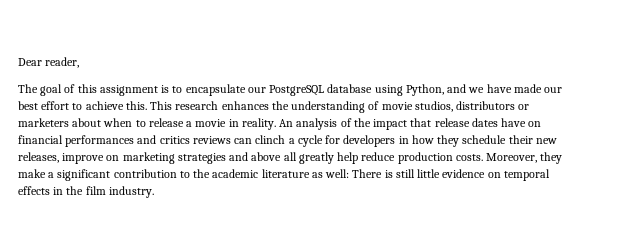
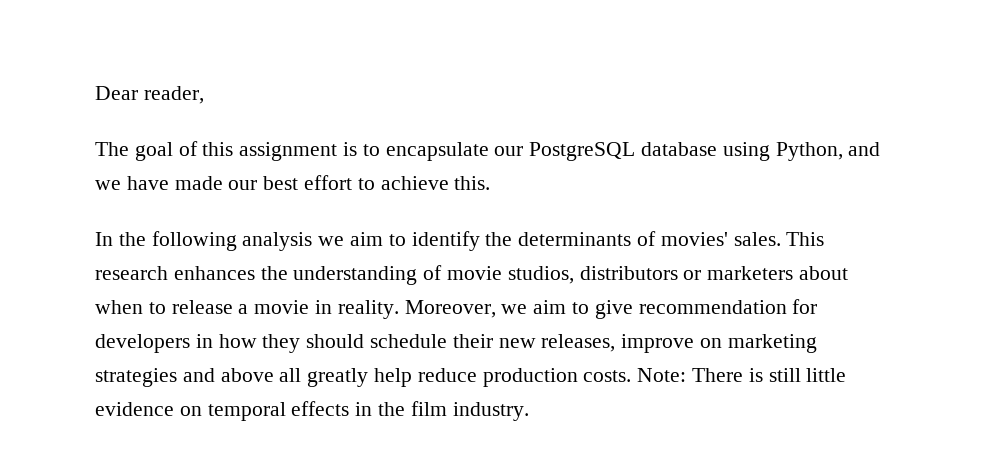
- The goal of this assignment is to encapsulate our PostgreSQL database using Python, and we have made our best effort to achieve this. This research enhances the understanding of movie studios, distributors or marketers about when to release a movie in reality.
+ The goal of this assignment is to encapsulate our PostgreSQL database using Python, and we have made our best effort to achieve this.
+ In the following analysis we aim to identify the determinants of movies' sales. This research enhances the understanding of movie studios, distributors or marketers about when to release a movie in reality.
- An analysis of the impact that release dates have on financial performances and critics reviews can clinch a cycle for developers in how they schedule their new releases, improve on marketing strategies and above all greatly help reduce production costs.
+ Moreover, we aim to give recommendation for developers in how they should schedule their new releases, improve on marketing strategies and above all greatly help reduce production costs.
- Moreover, they make a significant contribution to the academic literature as well: There is still little evidence on temporal effects in the film industry.
+ Note: There is still little evidence on temporal effects in the film industry.

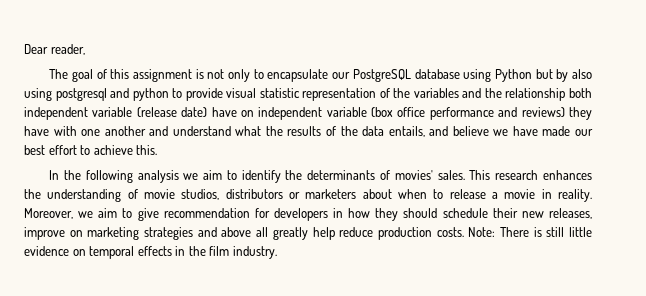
- The goal of this assignment is to encapsulate our PostgreSQL database using Python, and we have made our best effort to achieve this.
+ The goal of this assignment is not only to encapsulate our PostgreSQL database using Python but by also using postgresql and python to provide visual statistic representation of the variables and the relationship both independent variable (release date) have on independent variable (box office performance and reviews) they have with one another and understand what the results of the data entails, and believe we have made our best effort to achieve this.

